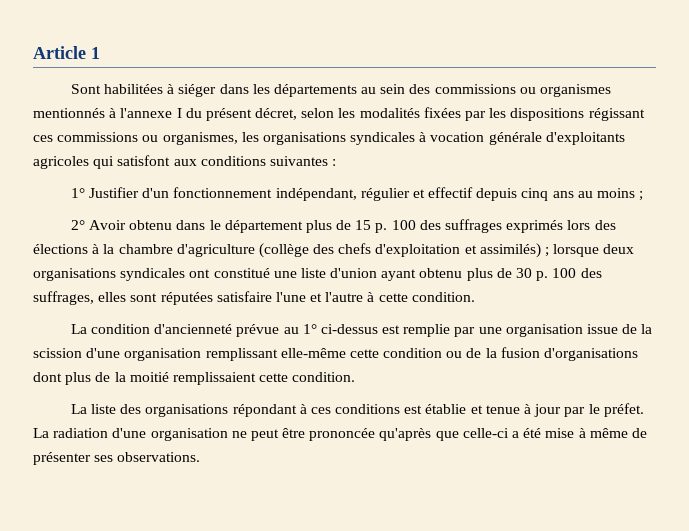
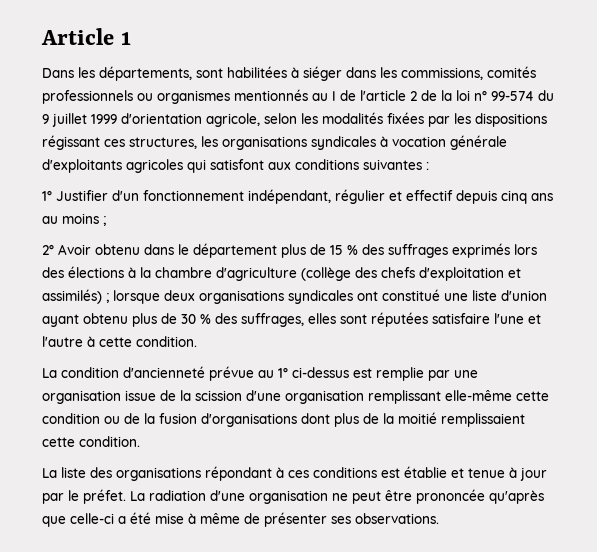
- Sont habilitées à siéger dans les départements au sein des commissions ou organismes mentionnés à l'annexe I du présent décret, selon les modalités fixées par les dispositions régissant ces commissions ou organismes, les organisations syndicales à vocation générale d'exploitants agricoles qui satisfont aux conditions suivantes :
+ Dans les départements, sont habilitées à siéger dans les commissions, comités professionnels ou organismes mentionnés au I de l'article 2 de la loi n° 99-574 du 9 juillet 1999 d'orientation agricole, selon les modalités fixées par les dispositions régissant ces structures, les organisations syndicales à vocation générale d'exploitants agricoles qui satisfont aux conditions suivantes :
- 2° Avoir obtenu dans le département plus de 15 p. 100 des suffrages exprimés lors des élections à la chambre d'agriculture (collège des chefs d'exploitation et assimilés) ; lorsque deux organisations syndicales ont constitué une liste d'union ayant obtenu plus de 30 p. 100 des suffrages, elles sont réputées satisfaire l'une et l'autre à cette condition.
+ 2° Avoir obtenu dans le département plus de 15 % des suffrages exprimés lors des élections à la chambre d'agriculture (collège des chefs d'exploitation et assimilés) ; lorsque deux organisations syndicales ont constitué une liste d'union ayant obtenu plus de 30 % des suffrages, elles sont réputées satisfaire l'une et l'autre à cette condition.

